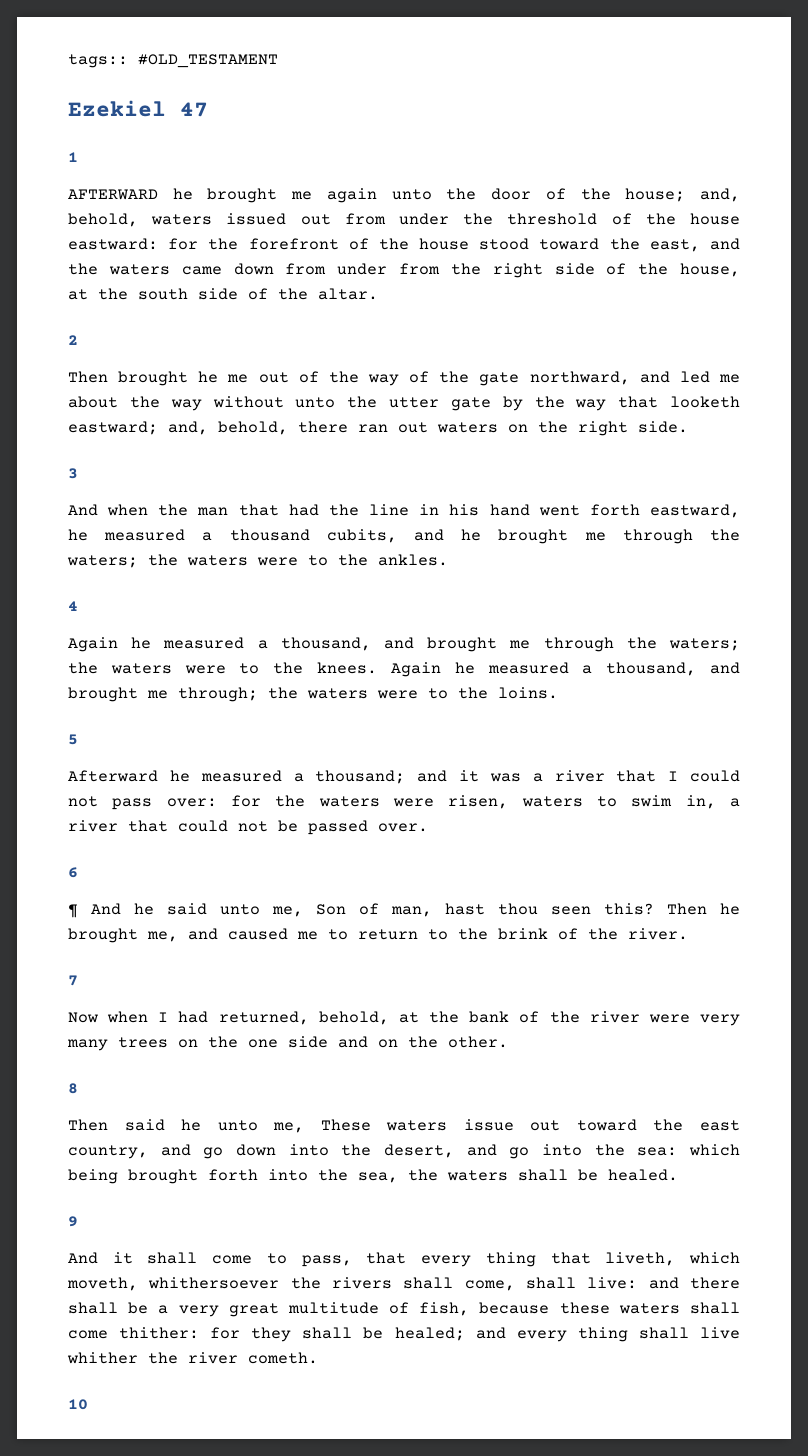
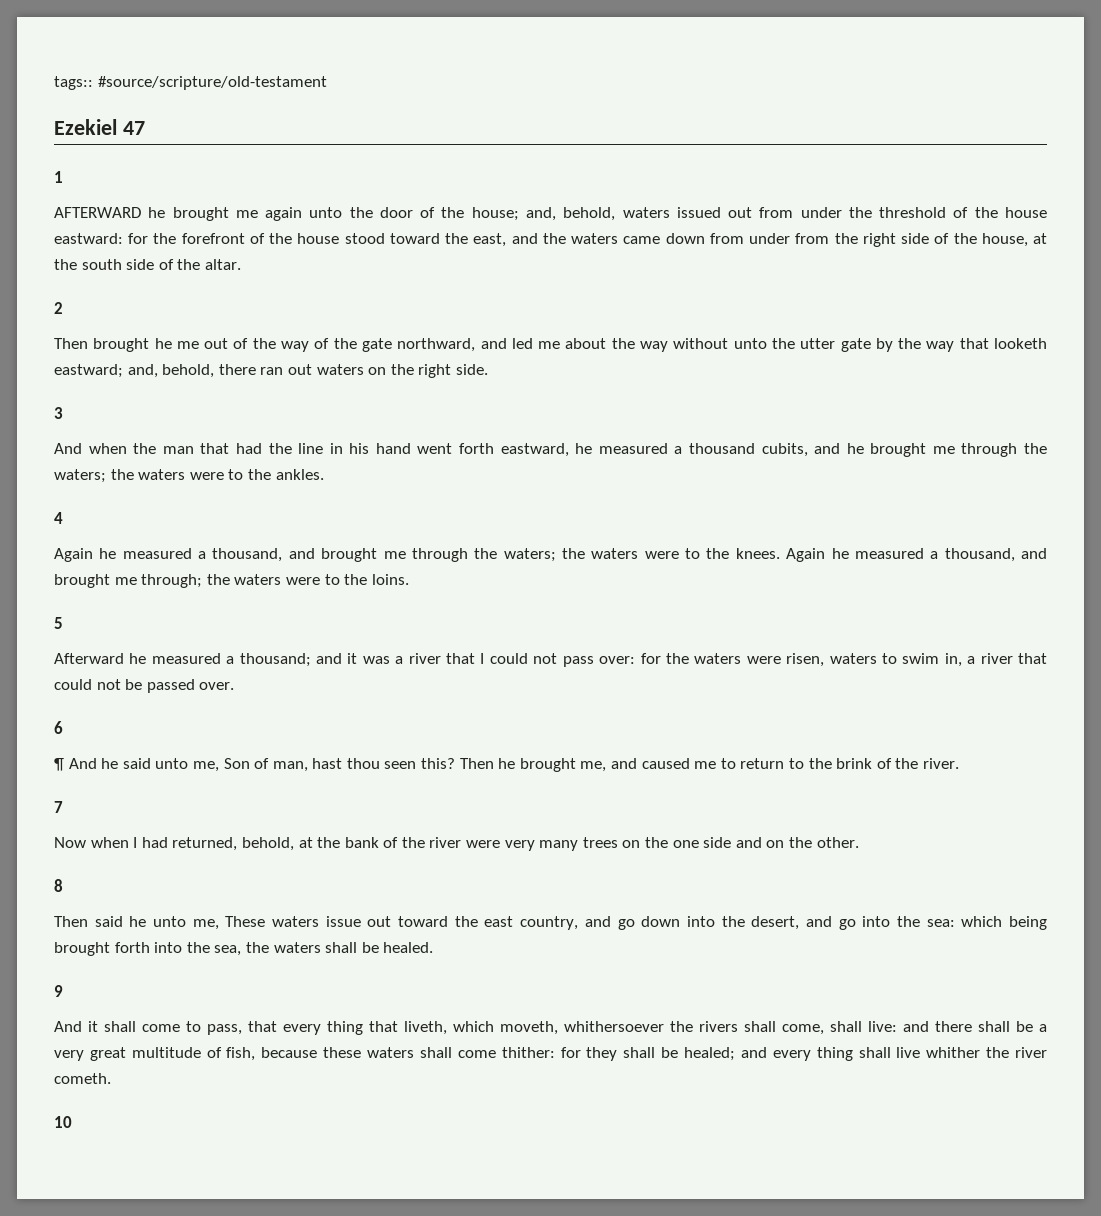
- tags:: #OLD_TESTAMENT
+ tags:: #source/scripture/old-testament

